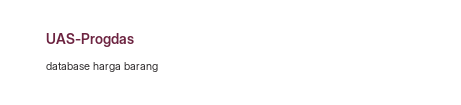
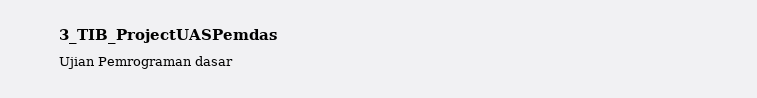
- UAS-Progdas
- database harga barang
+ 3_TIB_ProjectUASPemdas
+ Ujian Pemrograman dasar

